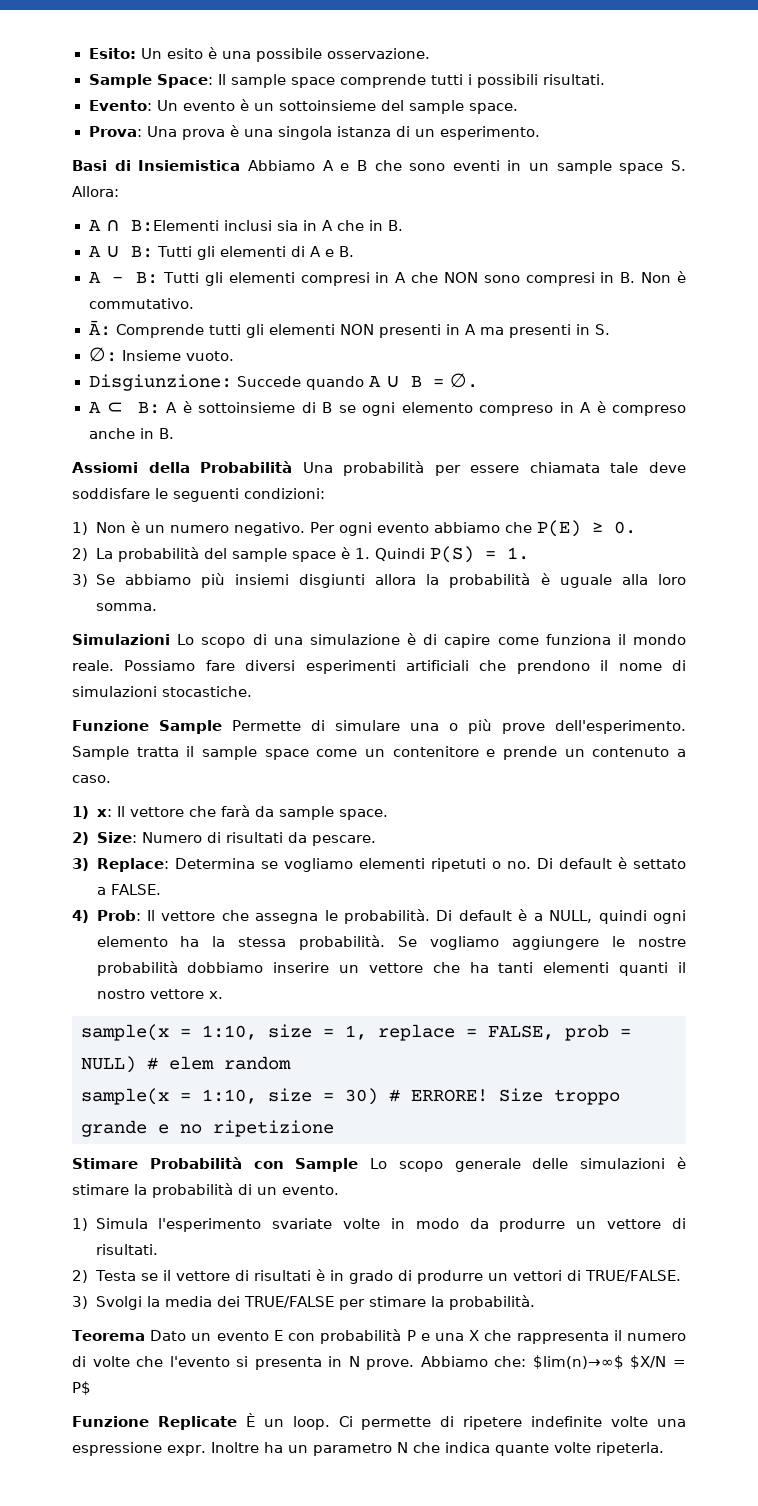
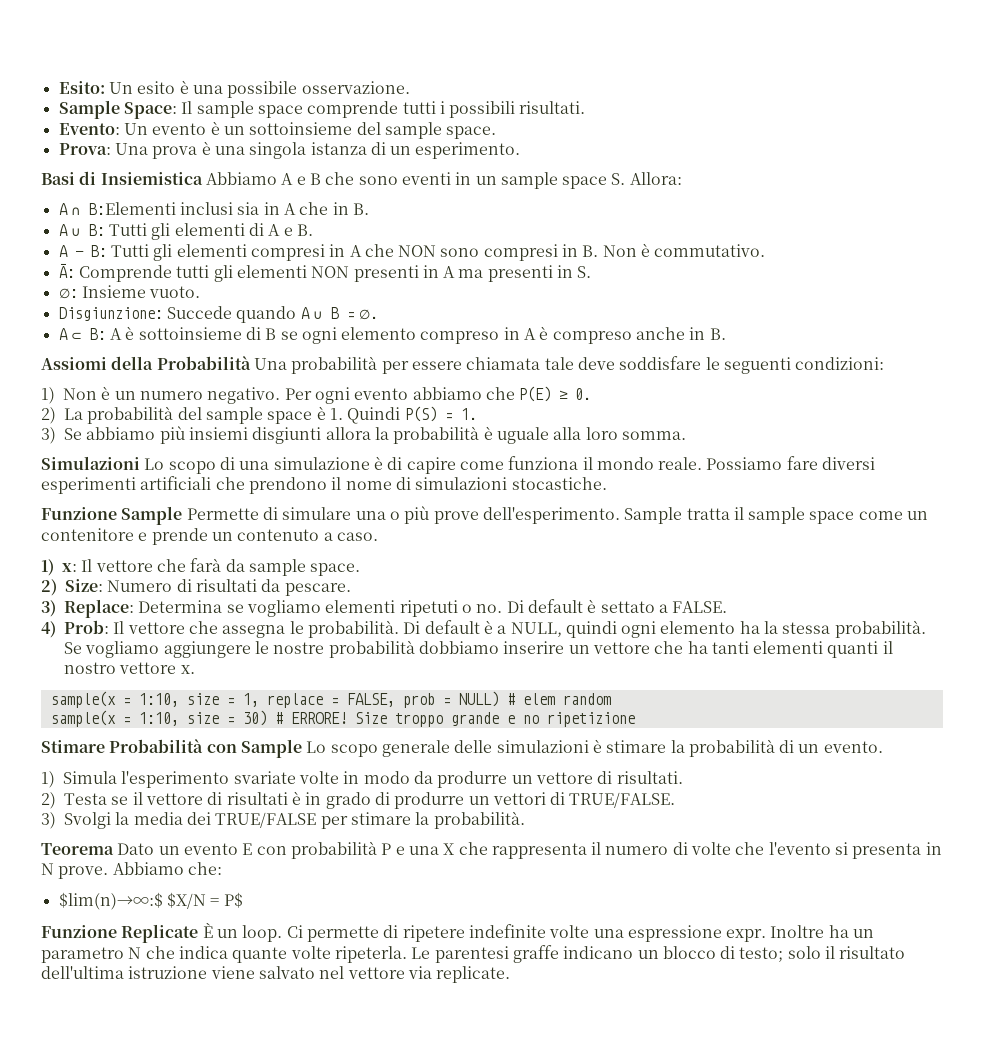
- Abbiamo che: $lim(n)→∞$ $X/N = P$
+ Abbiamo che:
+ $lim(n)→∞:$ $X/N = P$
+ Le parentesi graffe indicano un blocco di testo; solo il risultato dell'ultima istruzione viene salvato nel vettore via replicate.

